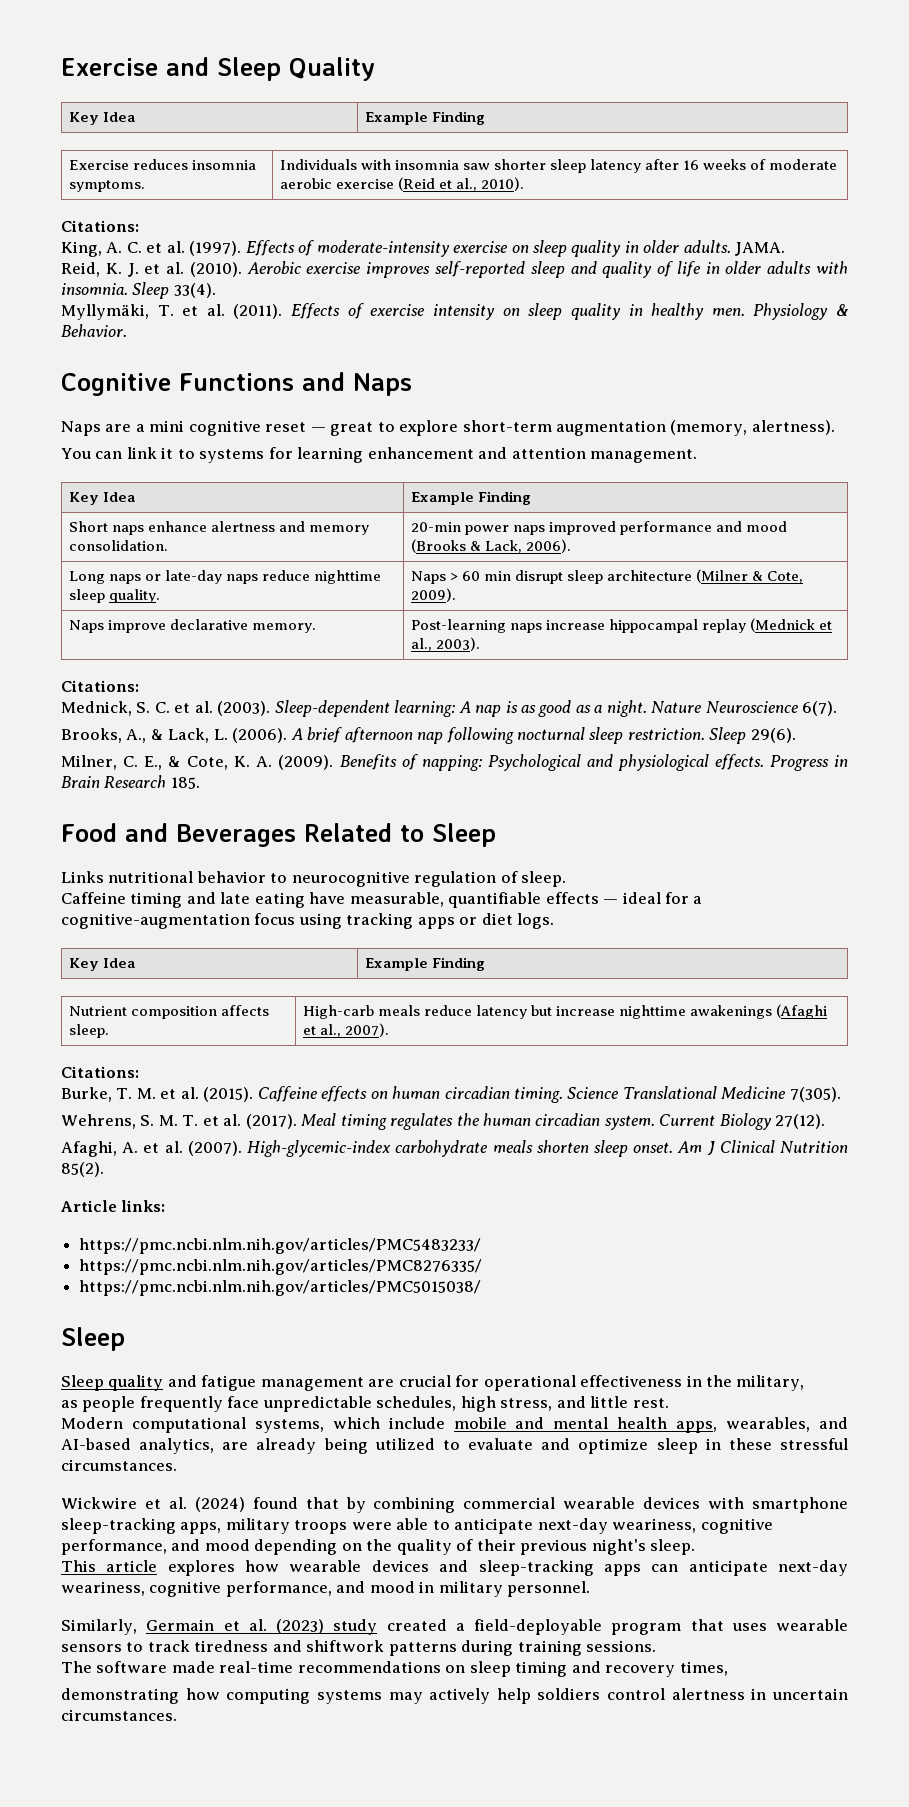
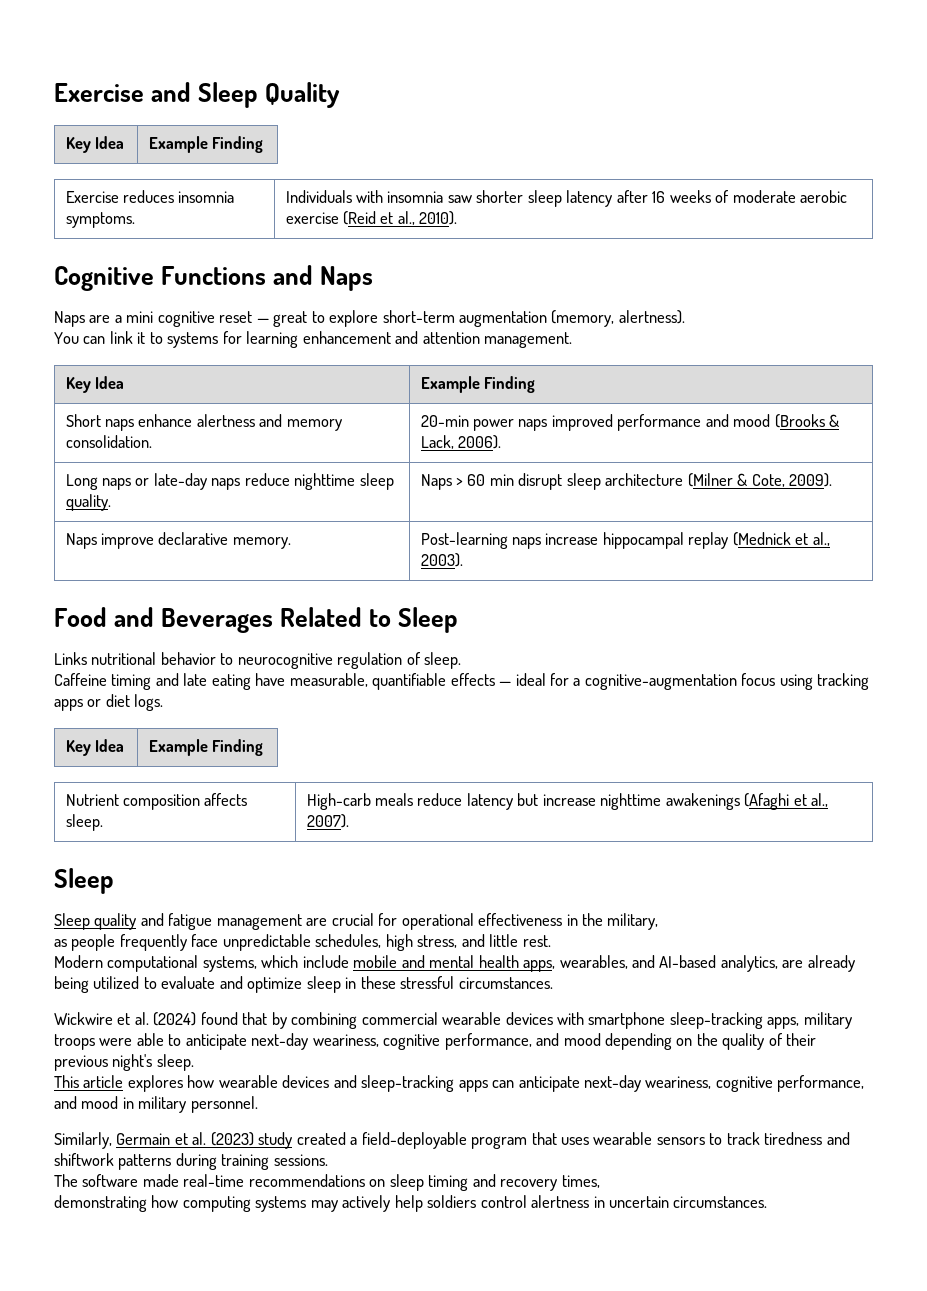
  Exercise reduces insomnia symptoms. | Individuals with insomnia saw shorter sleep latency after 16 weeks of moderate aerobic exercise (Reid et al., 2010).
- Citations:
- King, A. C. et al. (1997). Effects of moderate-intensity exercise on sleep quality in older adults. JAMA.
- Reid, K. J. et al. (2010). Aerobic exercise improves self-reported sleep and quality of life in older adults with insomnia. Sleep 33(4).
- Myllymäki, T. et al. (2011). Effects of exercise intensity on sleep quality in healthy men. Physiology & Behavior.
  Naps improve declarative memory. | Post-learning naps increase hippocampal replay (Mednick et al., 2003).
- Citations:
- Mednick, S. C. et al. (2003). Sleep-dependent learning: A nap is as good as a night. Nature Neuroscience 6(7).
- Brooks, A., & Lack, L. (2006). A brief afternoon nap following nocturnal sleep restriction. Sleep 29(6).
- Milner, C. E., & Cote, K. A. (2009). Benefits of napping: Psychological and physiological effects. Progress in Brain Research 185.
  Nutrient composition affects sleep. | High-carb meals reduce latency but increase nighttime awakenings (Afaghi et al., 2007).
- Citations:
- Burke, T. M. et al. (2015). Caffeine effects on human circadian timing. Science Translational Medicine 7(305).
- Wehrens, S. M. T. et al. (2017). Meal timing regulates the human circadian system. Current Biology 27(12).
- Afaghi, A. et al. (2007). High-glycemic-index carbohydrate meals shorten sleep onset. Am J Clinical Nutrition 85(2).
- Article links:
- https://pmc.ncbi.nlm.nih.gov/articles/PMC5483233/
- https://pmc.ncbi.nlm.nih.gov/articles/PMC8276335/
- https://pmc.ncbi.nlm.nih.gov/articles/PMC5015038/

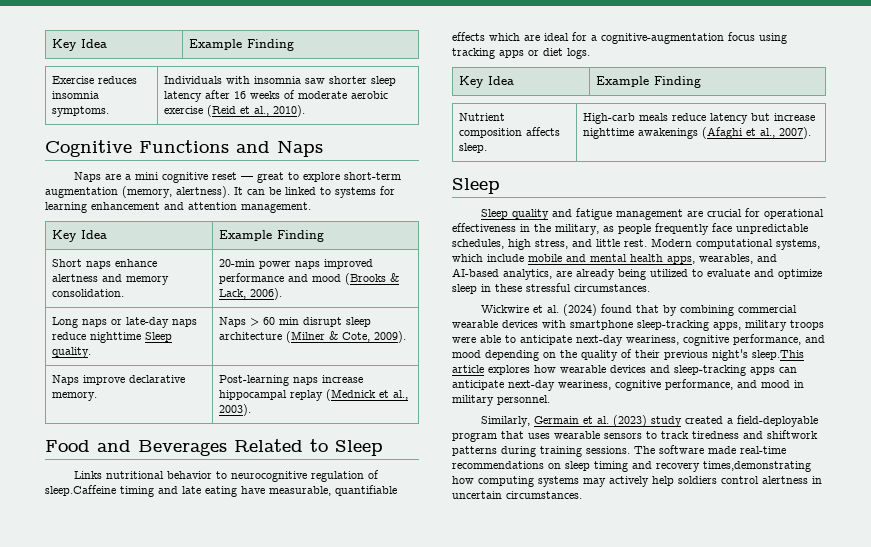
- Exercise and Sleep Quality
- Naps are a mini cognitive reset — great to explore short-term augmentation (memory, alertness).
- You can link it to systems for learning enhancement and attention management.
+ Naps are a mini cognitive reset — great to explore short-term augmentation (memory, alertness). It can be linked to systems for learning enhancement and attention management.
- Long naps or late-day naps reduce nighttime sleep quality. | Naps > 60 min disrupt sleep architecture (Milner & Cote, 2009).
+ Long naps or late-day naps reduce nighttime Sleep quality. | Naps > 60 min disrupt sleep architecture (Milner & Cote, 2009).
- Links nutritional behavior to neurocognitive regulation of sleep.
- Caffeine timing and late eating have measurable, quantifiable effects — ideal for a cognitive-augmentation focus using tracking apps or diet logs.
+ Links nutritional behavior to neurocognitive regulation of sleep.Caffeine timing and late eating have measurable, quantifiable effects which are ideal for a cognitive-augmentation focus using tracking apps or diet logs.
- Sleep quality and fatigue management are crucial for operational effectiveness in the military,
- as people frequently face unpredictable schedules, high stress, and little rest.
- Modern computational systems, which include mobile and mental health apps, wearables, and AI-based analytics, are already being utilized to evaluate and optimize sleep in these stressful circumstances.
+ Sleep quality and fatigue management are crucial for operational effectiveness in the military, as people frequently face unpredictable schedules, high stress, and little rest. Modern computational systems, which include mobile and mental health apps, wearables, and AI-based analytics, are already being utilized to evaluate and optimize sleep in these stressful circumstances.
- Wickwire et al. (2024) found that by combining commercial wearable devices with smartphone sleep-tracking apps, military troops were able to anticipate next-day weariness, cognitive performance, and mood depending on the quality of their previous night's sleep.
- This article explores how wearable devices and sleep-tracking apps can anticipate next-day weariness, cognitive performance, and mood in military personnel.
+ Wickwire et al. (2024) found that by combining commercial wearable devices with smartphone sleep-tracking apps, military troops were able to anticipate next-day weariness, cognitive performance, and mood depending on the quality of their previous night's sleep.This article explores how wearable devices and sleep-tracking apps can anticipate next-day weariness, cognitive performance, and mood in military personnel.
- Similarly, Germain et al. (2023) study created a field-deployable program that uses wearable sensors to track tiredness and shiftwork patterns during training sessions.
- The software made real-time recommendations on sleep timing and recovery times,
- demonstrating how computing systems may actively help soldiers control alertness in uncertain circumstances.
+ Similarly, Germain et al. (2023) study created a field-deployable program that uses wearable sensors to track tiredness and shiftwork patterns during training sessions. The software made real-time recommendations on sleep timing and recovery times,demonstrating how computing systems may actively help soldiers control alertness in uncertain circumstances.

